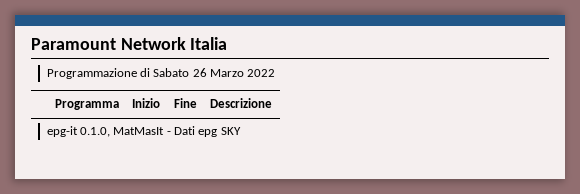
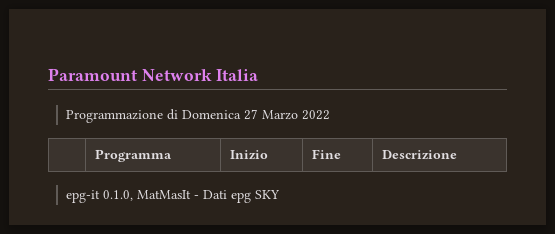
- Programmazione di Sabato 26 Marzo 2022
+ Programmazione di Domenica 27 Marzo 2022

